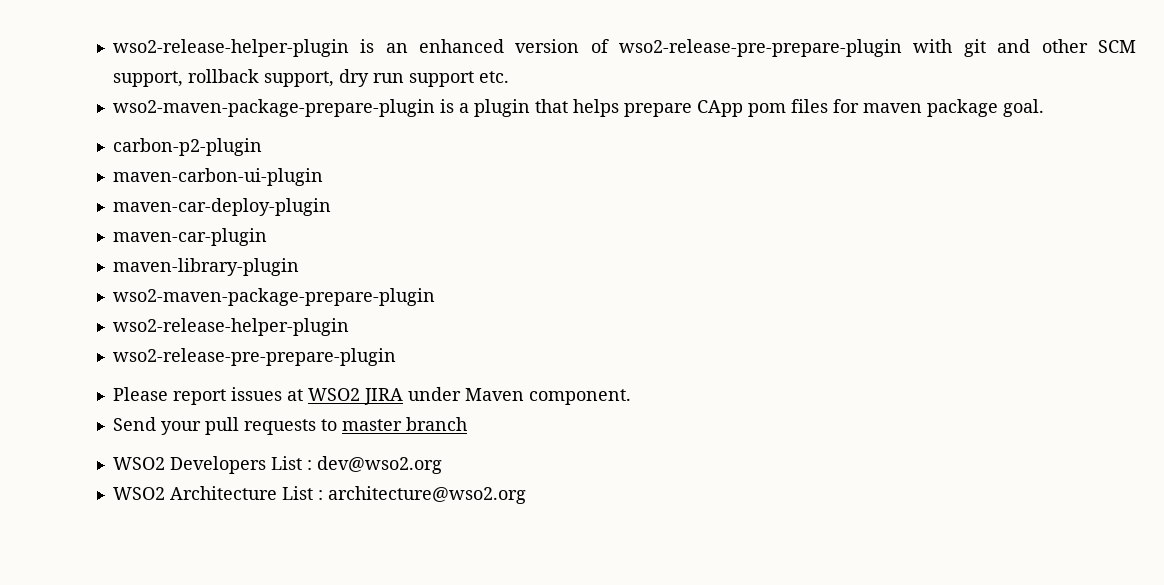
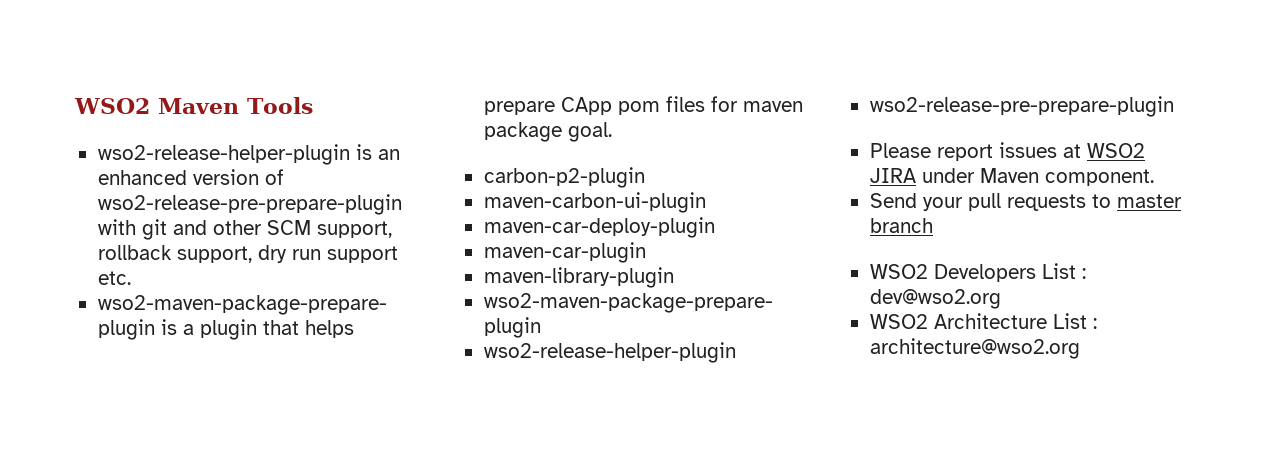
+ WSO2 Maven Tools

